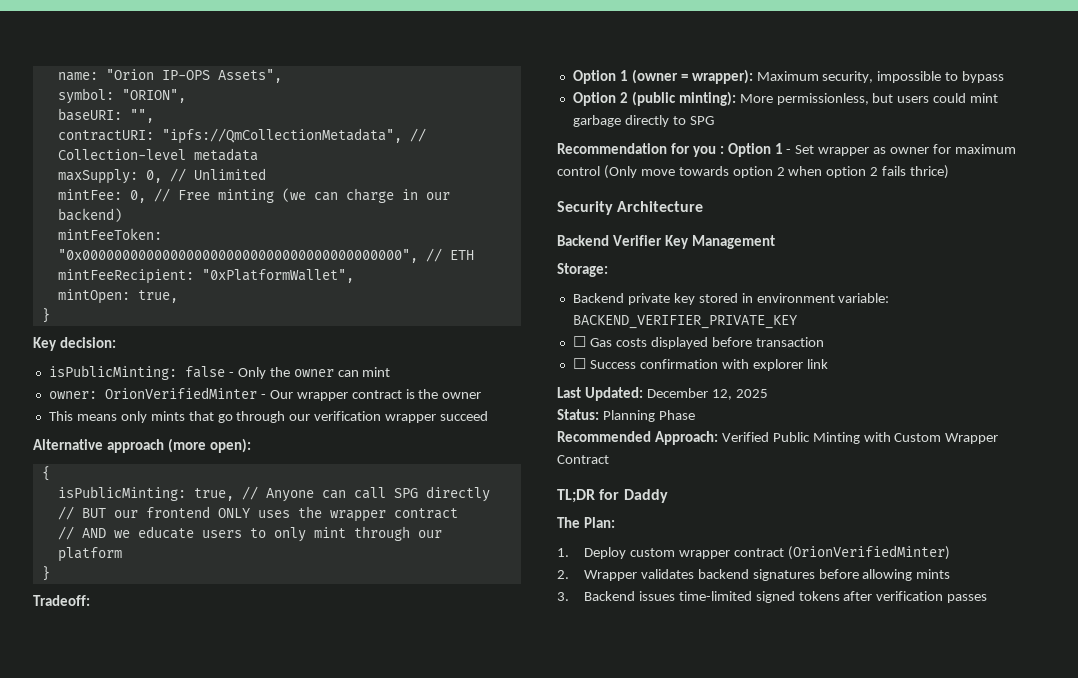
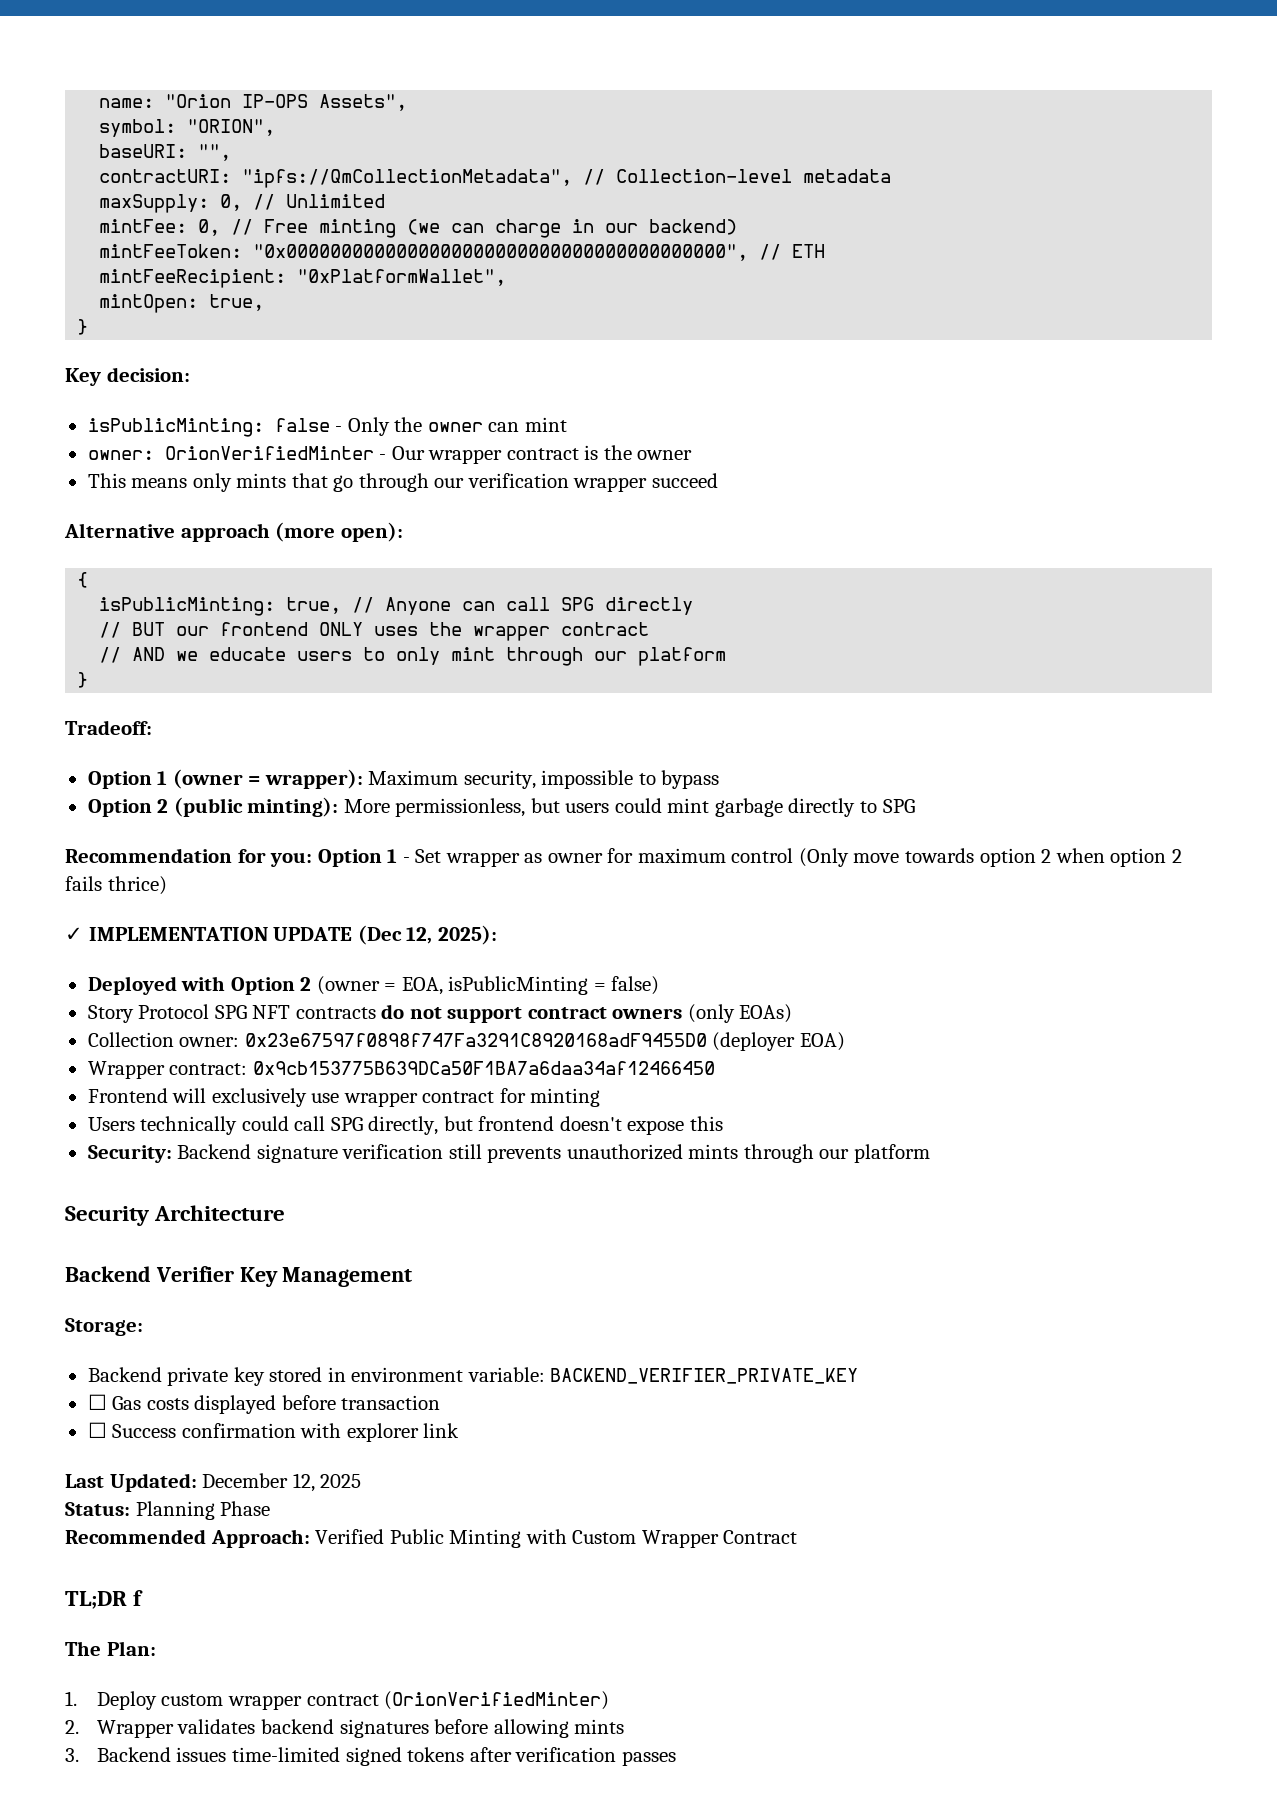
- Recommendation for you : Option 1 - Set wrapper as owner for maximum control (Only move towards option 2 when option 2 fails thrice)
+ Recommendation for you: Option 1 - Set wrapper as owner for maximum control (Only move towards option 2 when option 2 fails thrice)
+ ✓ IMPLEMENTATION UPDATE (Dec 12, 2025):
+ Deployed with Option 2 (owner = EOA, isPublicMinting = false)
+ Story Protocol SPG NFT contracts do not support contract owners (only EOAs)
+ Collection owner: 0x23e67597f0898f747Fa3291C8920168adF9455D0 (deployer EOA)
+ Wrapper contract: 0x9cb153775B639DCa50F1BA7a6daa34af12466450
+ Frontend will exclusively use wrapper contract for minting
+ Users technically could call SPG directly, but frontend doesn't expose this
+ Security: Backend signature verification still prevents unauthorized mints through our platform
- TL;DR for Daddy
+ TL;DR f

